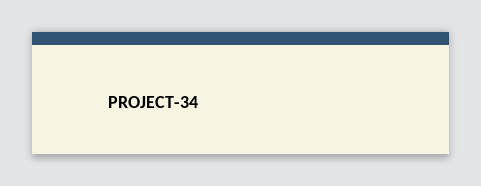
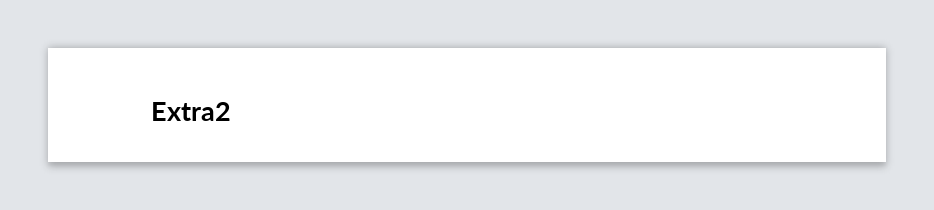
- PROJECT-34
+ Extra2

